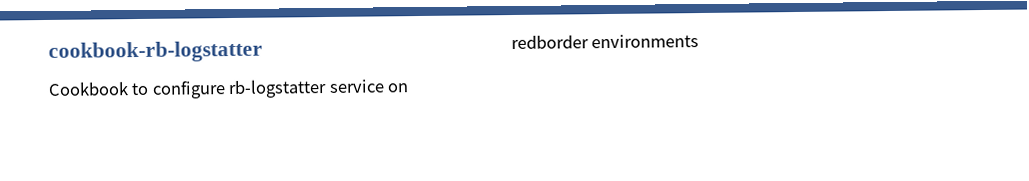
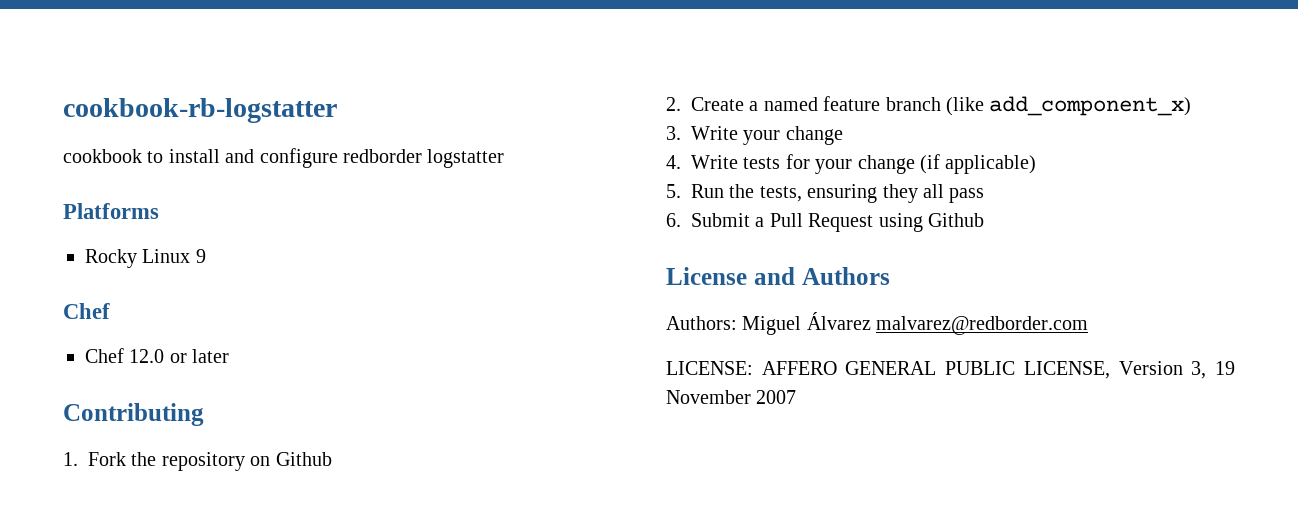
- Cookbook to configure rb-logstatter service on redborder environments
+ cookbook to install and configure redborder logstatter
+ Platforms
+ Rocky Linux 9
+ Chef
+ Chef 12.0 or later
+ Contributing
+ 1. Fork the repository on Github
+ 2. Create a named feature branch (like add_component_x)
+ 3. Write your change
+ 4. Write tests for your change (if applicable)
+ 5. Run the tests, ensuring they all pass
+ 6. Submit a Pull Request using Github
+ License and Authors
+ Authors: Miguel Álvarez malvarez@redborder.com
+ LICENSE: AFFERO GENERAL PUBLIC LICENSE, Version 3, 19 November 2007

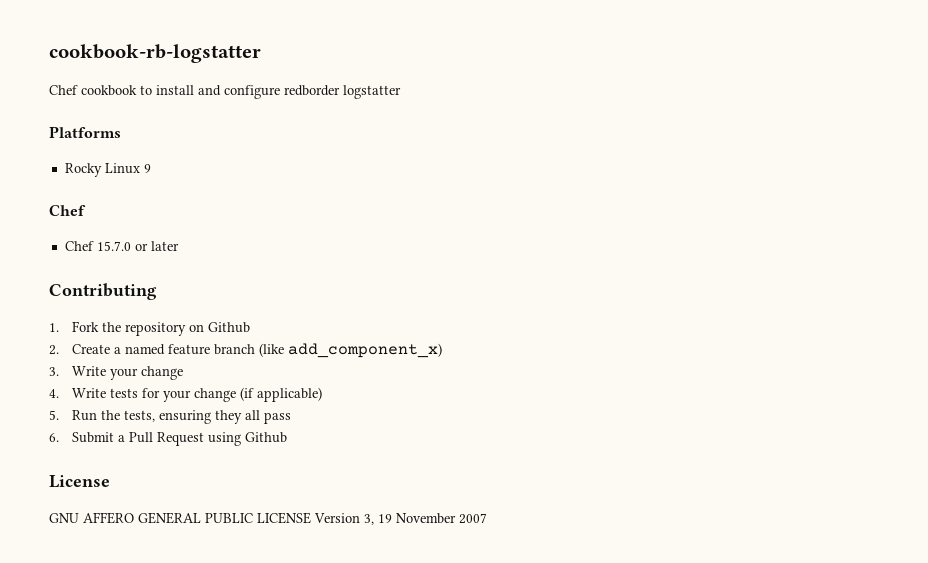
- cookbook to install and configure redborder logstatter
+ Chef cookbook to install and configure redborder logstatter
- Chef 12.0 or later
+ Chef 15.7.0 or later
- License and Authors
- Authors: Miguel Álvarez malvarez@redborder.com
- LICENSE: AFFERO GENERAL PUBLIC LICENSE, Version 3, 19 November 2007
+ License
+ GNU AFFERO GENERAL PUBLIC LICENSE Version 3, 19 November 2007

